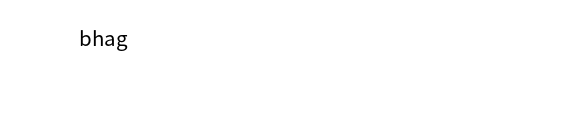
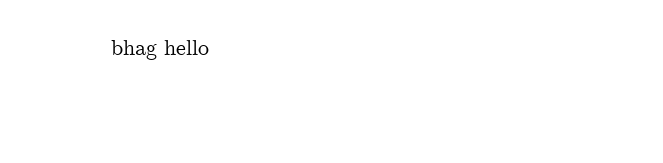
- bhag
+ bhag hello

